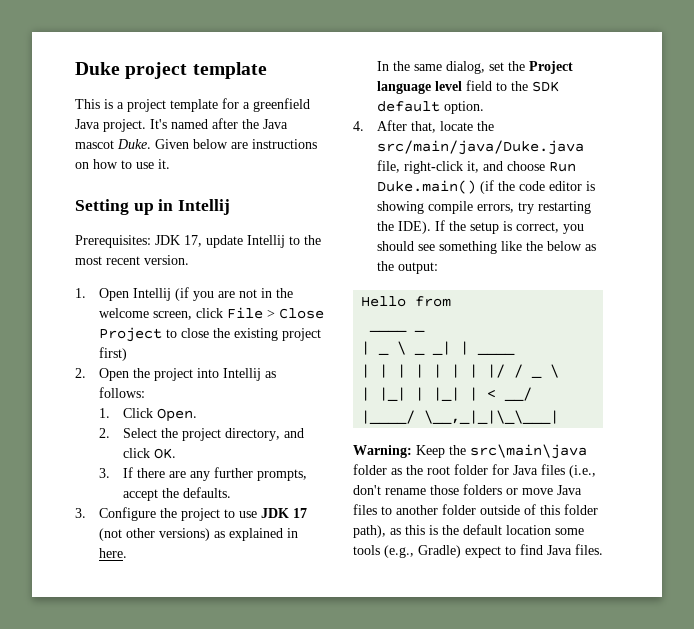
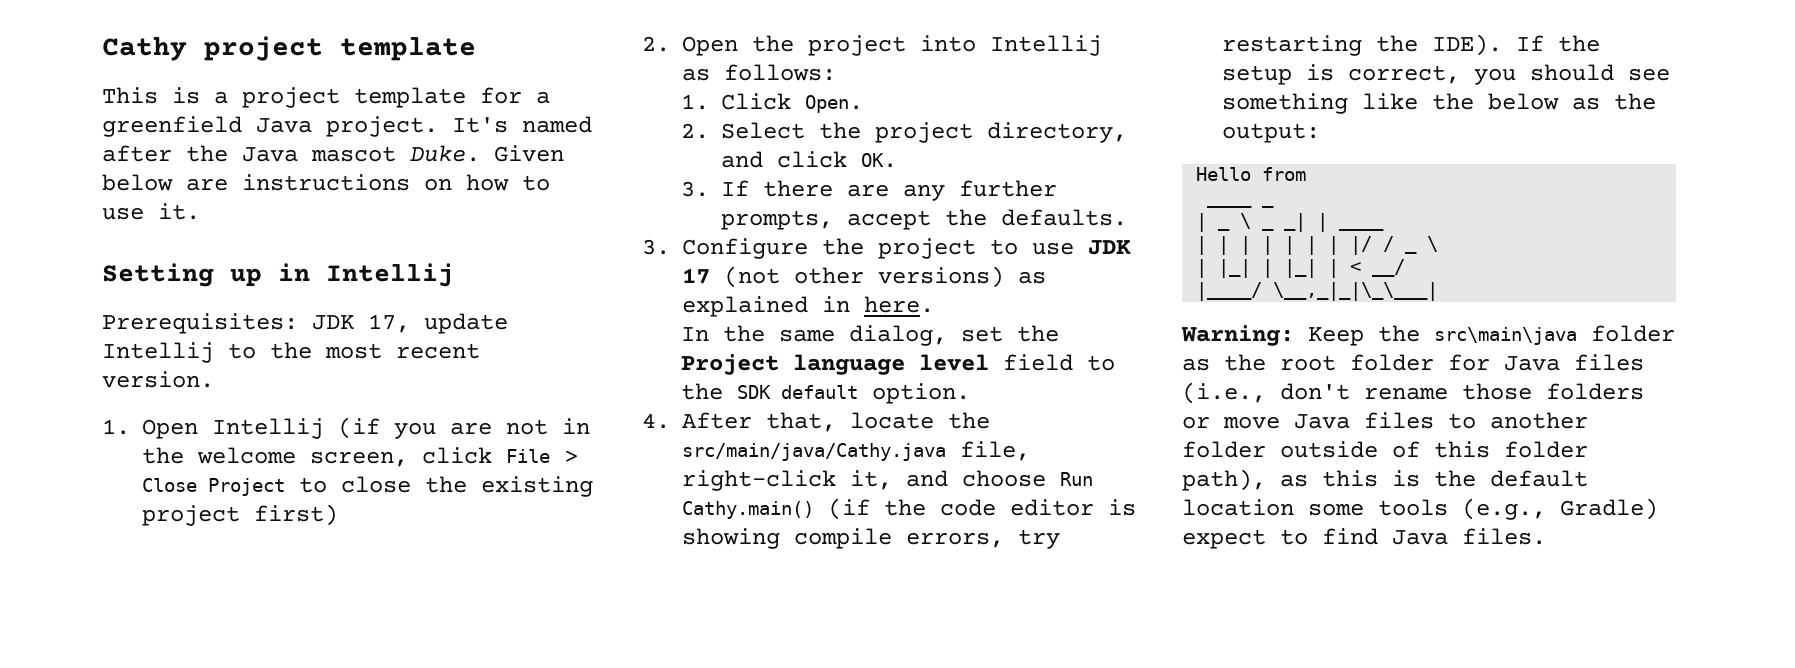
- Duke project template
+ Cathy project template
- 4. After that, locate the src/main/java/Duke.java file, right-click it, and choose Run Duke.main() (if the code editor is showing compile errors, try restarting the IDE).
+ 4. After that, locate the src/main/java/Cathy.java file, right-click it, and choose Run Cathy.main() (if the code editor is showing compile errors, try restarting the IDE).

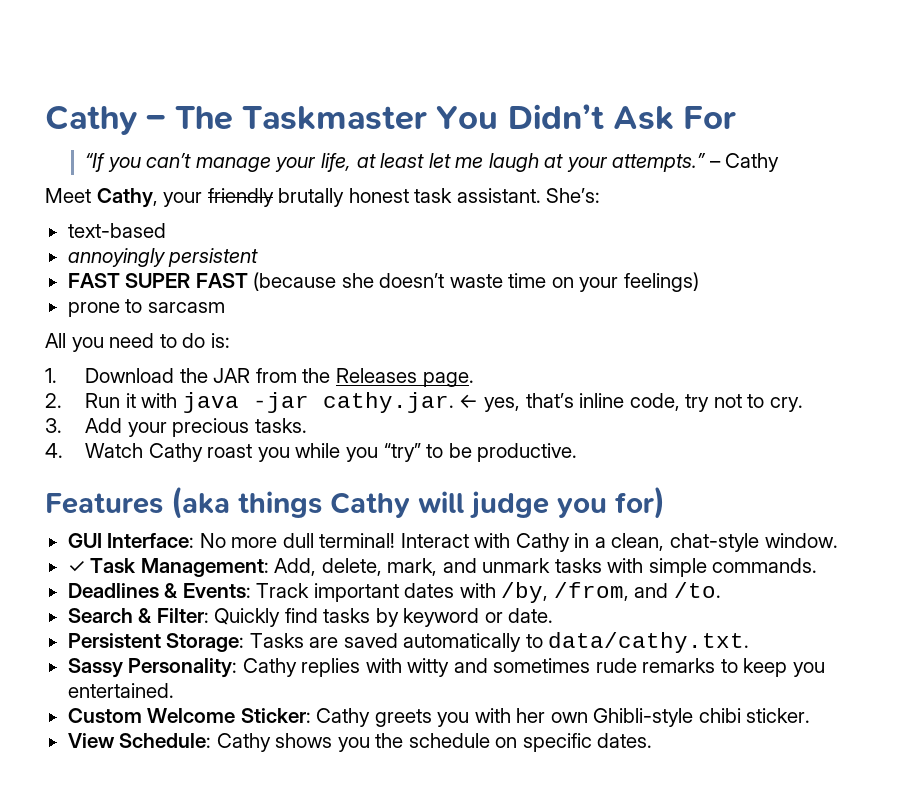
- Cathy project template
- This is a project template for a greenfield Java project. It's named after the Java mascot Duke. Given below are instructions on how to use it.
- Setting up in Intellij
- Prerequisites: JDK 17, update Intellij to the most recent version.
- 1. Open Intellij (if you are not in the welcome screen, click File > Close Project to close the existing project first)
- 2. Open the project into Intellij as follows:
- 1. Click Open.
- 2. Select the project directory, and click OK.
- 3. If there are any further prompts, accept the defaults.
- 3. Configure the project to use JDK 17 (not other versions) as explained in here.
- In the same dialog, set the Project language level field to the SDK default option.
- 4. After that, locate the src/main/java/Cathy.java file, right-click it, and choose Run Cathy.main() (if the code editor is showing compile errors, try restarting the IDE). If the setup is correct, you should see something like the below as the output:
- Hello from
- ____ _
- | _ \ _ _| | ____
- | | | | | | | |/ / _ \
- | |_| | |_| | < __/
- |____/ \__,_|_|\_\___|
- Warning: Keep the src\main\java folder as the root folder for Java files (i.e., don't rename those folders or move Java files to another folder outside of this folder path), as this is the default location some tools (e.g., Gradle) expect to find Java files.
+ Cathy – The Taskmaster You Didn’t Ask For
+ “If you can’t manage your life, at least let me laugh at your attempts.” – Cathy
+ Meet Cathy, your friendly brutally honest task assistant. She’s:
+ text-based
+ annoyingly persistent
+ FAST SUPER FAST (because she doesn’t waste time on your feelings)
+ prone to sarcasm
+ All you need to do is:
+ 1. Download the JAR from the Releases page.
+ 2. Run it with java -jar cathy.jar. ← yes, that’s inline code, try not to cry.
+ 3. Add your precious tasks.
+ 4. Watch Cathy roast you while you “try” to be productive.
+ Features (aka things Cathy will judge you for)
+ GUI Interface: No more dull terminal! Interact with Cathy in a clean, chat-style window.
+ ✓ Task Management: Add, delete, mark, and unmark tasks with simple commands.
+ Deadlines & Events: Track important dates with /by, /from, and /to.
+ Search & Filter: Quickly find tasks by keyword or date.
+ Persistent Storage: Tasks are saved automatically to data/cathy.txt.
+ Sassy Personality: Cathy replies with witty and sometimes rude remarks to keep you entertained.
+ Custom Welcome Sticker: Cathy greets you with her own Ghibli-style chibi sticker.
+ View Schedule: Cathy shows you the schedule on specific dates.

